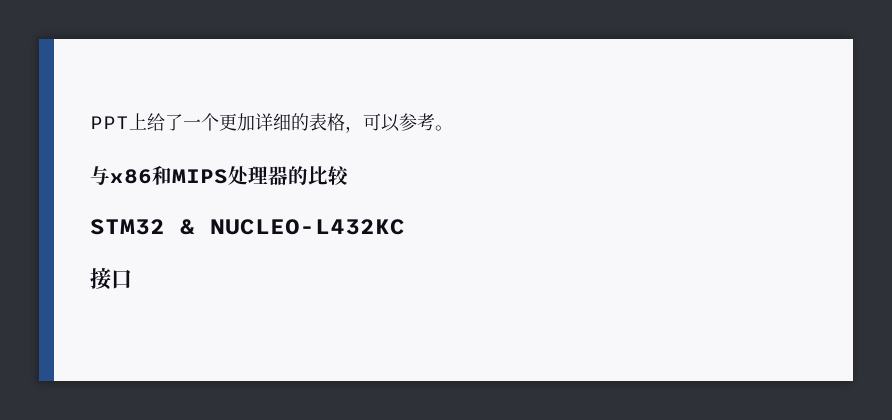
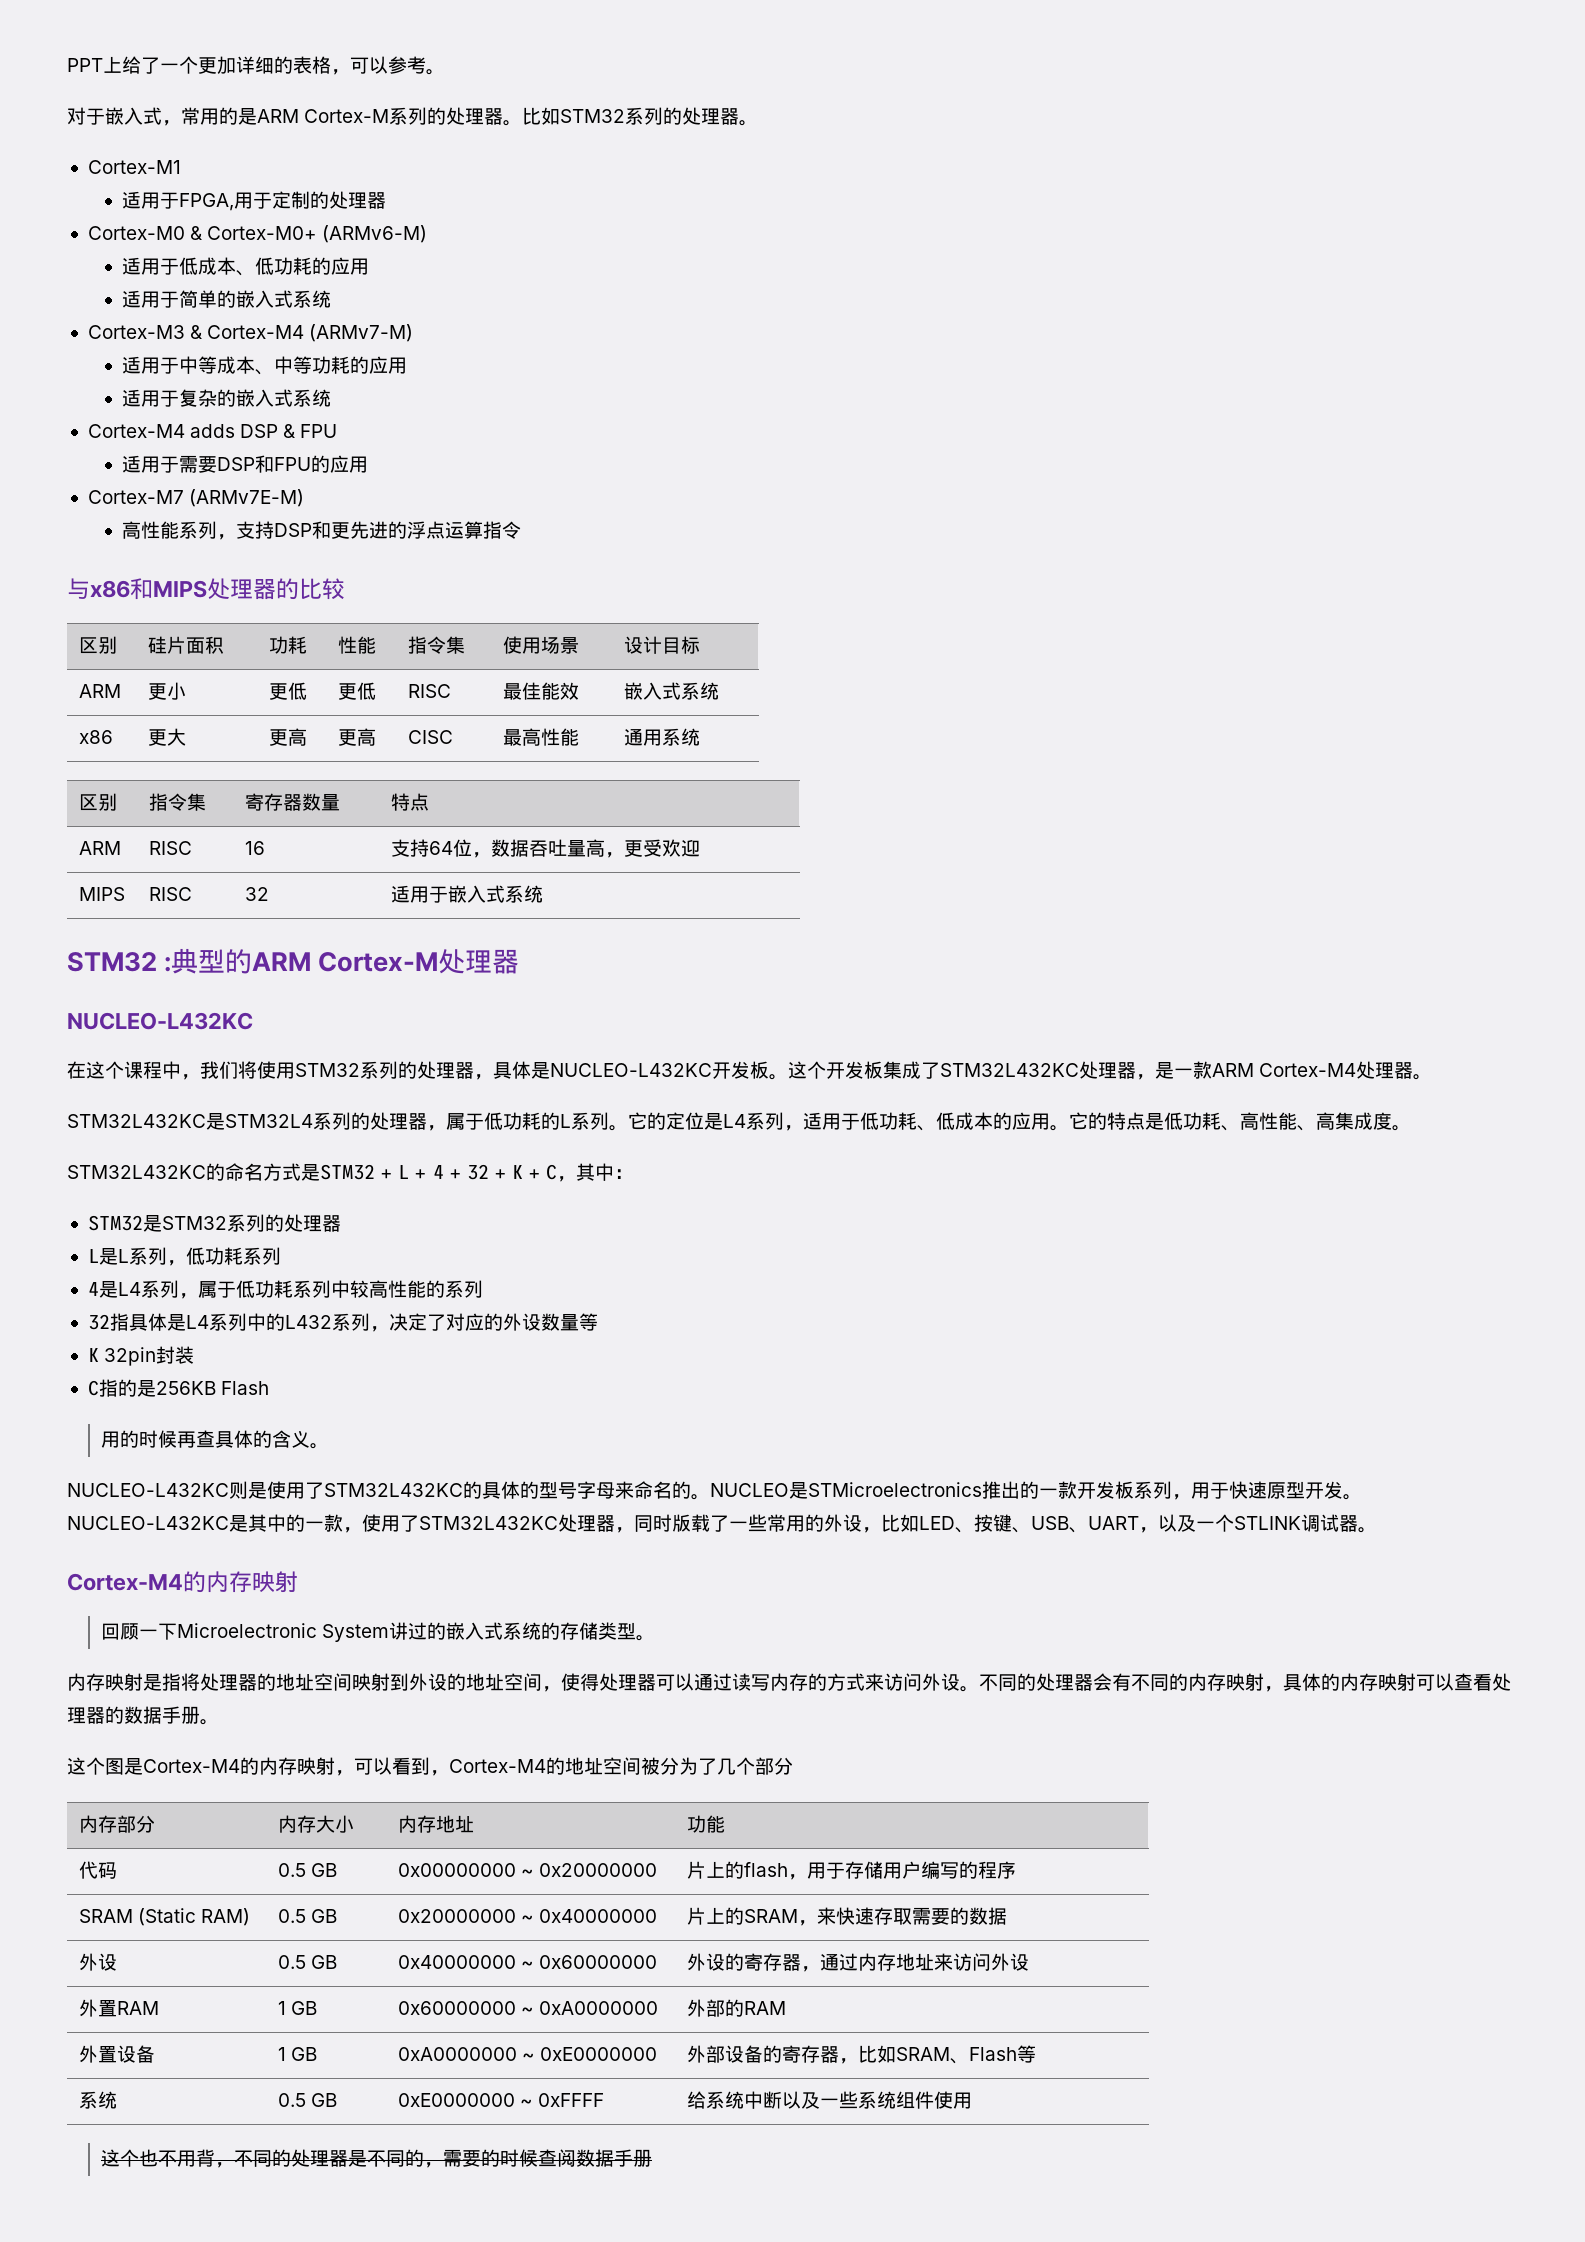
+ 对于嵌入式，常用的是ARM Cortex-M系列的处理器。比如STM32系列的处理器。
+ Cortex-M1
+ 适用于FPGA,用于定制的处理器
+ Cortex-M0 & Cortex-M0+ (ARMv6-M)
+ 适用于低成本、低功耗的应用
+ 适用于简单的嵌入式系统
+ Cortex-M3 & Cortex-M4 (ARMv7-M)
+ 适用于中等成本、中等功耗的应用
+ 适用于复杂的嵌入式系统
+ Cortex-M4 adds DSP & FPU
+ 适用于需要DSP和FPU的应用
+ Cortex-M7 (ARMv7E-M)
+ 高性能系列，支持DSP和更先进的浮点运算指令
- STM32 & NUCLEO-L432KC
- 接口
+ 区别 | 硅片面积 | 功耗 | 性能 | 指令集 | 使用场景 | 设计目标
+ ARM | 更小 | 更低 | 更低 | RISC | 最佳能效 | 嵌入式系统
+ x86 | 更大 | 更高 | 更高 | CISC | 最高性能 | 通用系统
+ 区别 | 指令集 | 寄存器数量 | 特点
+ ARM | RISC | 16 | 支持64位，数据吞吐量高，更受欢迎
+ MIPS | RISC | 32 | 适用于嵌入式系统
+ STM32 :典型的ARM Cortex-M处理器
+ NUCLEO-L432KC
+ 在这个课程中，我们将使用STM32系列的处理器，具体是NUCLEO-L432KC开发板。这个开发板集成了STM32L432KC处理器，是一款ARM Cortex-M4处理器。
+ STM32L432KC是STM32L4系列的处理器，属于低功耗的L系列。它的定位是L4系列，适用于低功耗、低成本的应用。它的特点是低功耗、高性能、高集成度。
+ STM32L432KC的命名方式是STM32 + L + 4 + 32 + K + C，其中：
+ STM32是STM32系列的处理器
+ L是L系列，低功耗系列
+ 4是L4系列，属于低功耗系列中较高性能的系列
+ 32指具体是L4系列中的L432系列，决定了对应的外设数量等
+ K 32pin封装
+ C指的是256KB Flash
+ 用的时候再查具体的含义。
+ NUCLEO-L432KC则是使用了STM32L432KC的具体的型号字母来命名的。NUCLEO是STMicroelectronics推出的一款开发板系列，用于快速原型开发。NUCLEO-L432KC是其中的一款，使用了STM32L432KC处理器，同时版载了一些常用的外设，比如LED、按键、USB、UART，以及一个STLINK调试器。
+ Cortex-M4的内存映射
+ 回顾一下Microelectronic System讲过的嵌入式系统的存储类型。
+ 内存映射是指将处理器的地址空间映射到外设的地址空间，使得处理器可以通过读写内存的方式来访问外设。不同的处理器会有不同的内存映射，具体的内存映射可以查看处理器的数据手册。
+ 这个图是Cortex-M4的内存映射，可以看到，Cortex-M4的地址空间被分为了几个部分
+ 内存部分 | 内存大小 | 内存地址 | 功能
+ 代码 | 0.5 GB | 0x00000000 ~ 0x20000000 | 片上的flash，用于存储用户编写的程序
+ SRAM (Static RAM) | 0.5 GB | 0x20000000 ~ 0x40000000 | 片上的SRAM，来快速存取需要的数据
+ 外设 | 0.5 GB | 0x40000000 ~ 0x60000000 | 外设的寄存器，通过内存地址来访问外设
+ 外置RAM | 1 GB | 0x60000000 ~ 0xA0000000 | 外部的RAM
+ 外置设备 | 1 GB | 0xA0000000 ~ 0xE0000000 | 外部设备的寄存器，比如SRAM、Flash等
+ 系统 | 0.5 GB | 0xE0000000 ~ 0xFFFF | 给系统中断以及一些系统组件使用
+ 这个也不用背，不同的处理器是不同的，需要的时候查阅数据手册

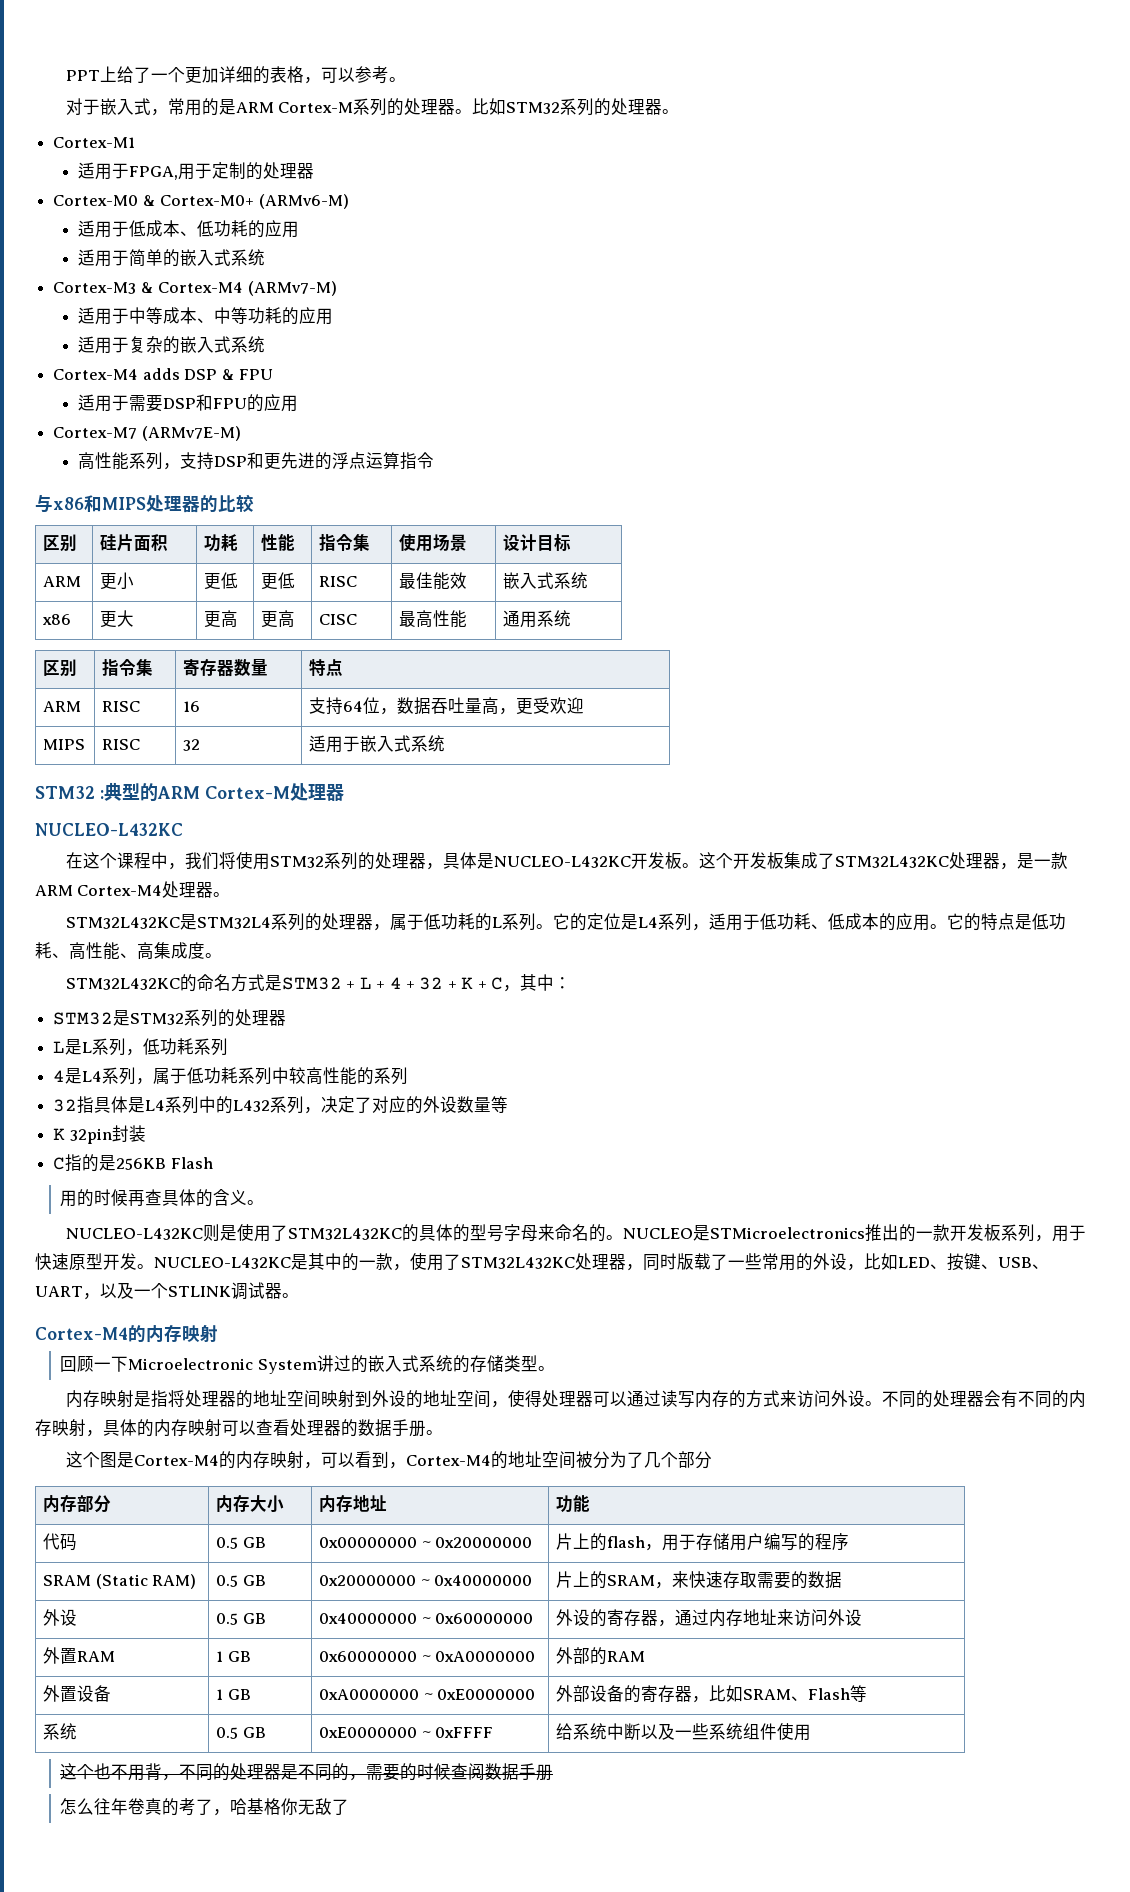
+ 怎么往年卷真的考了，哈基格你无敌了

